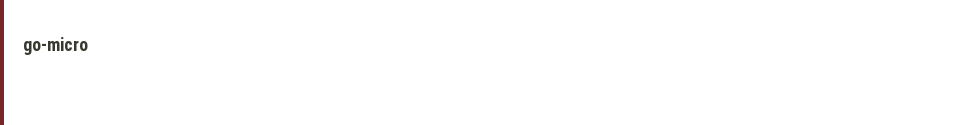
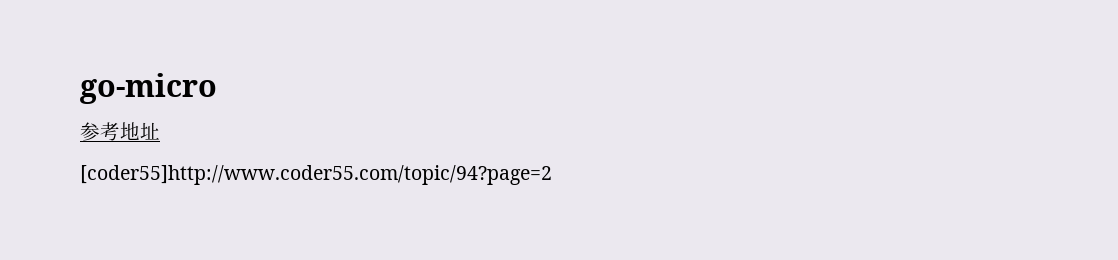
+ 参考地址
+ [coder55]http://www.coder55.com/topic/94?page=2

